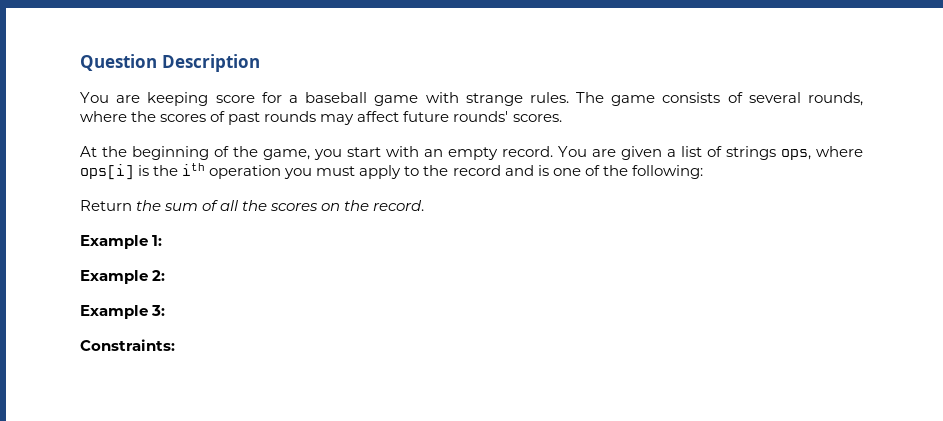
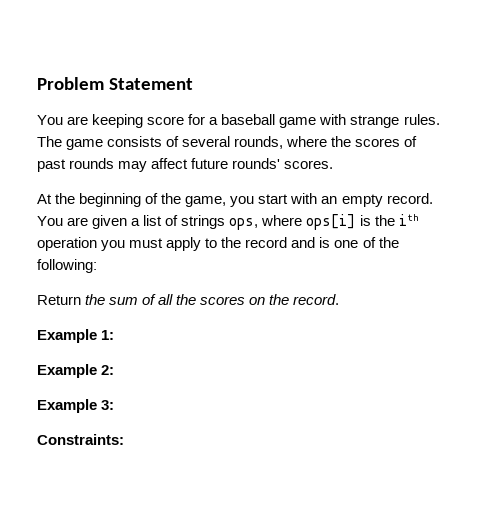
- Question Description
+ Problem Statement

